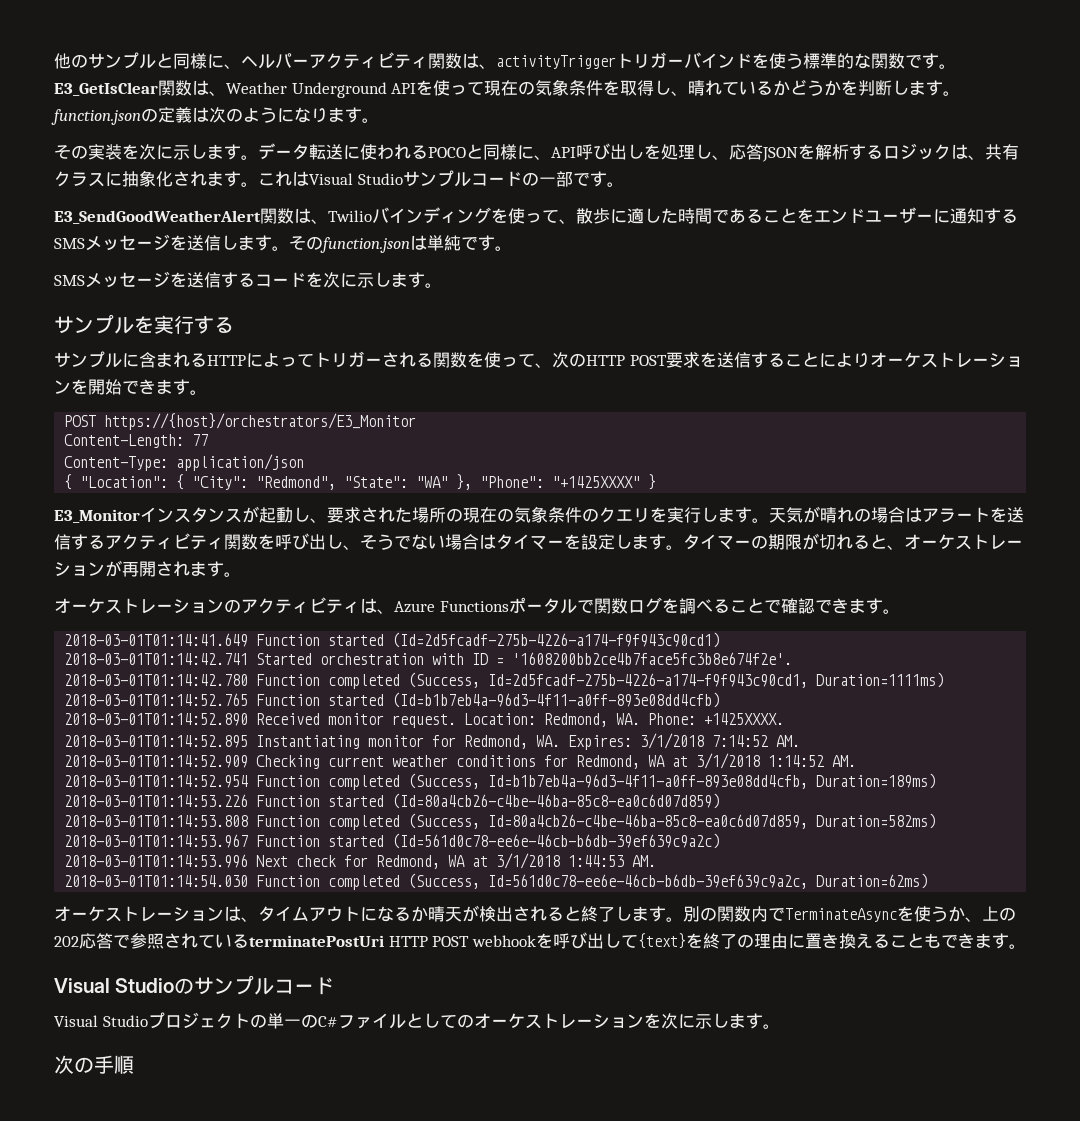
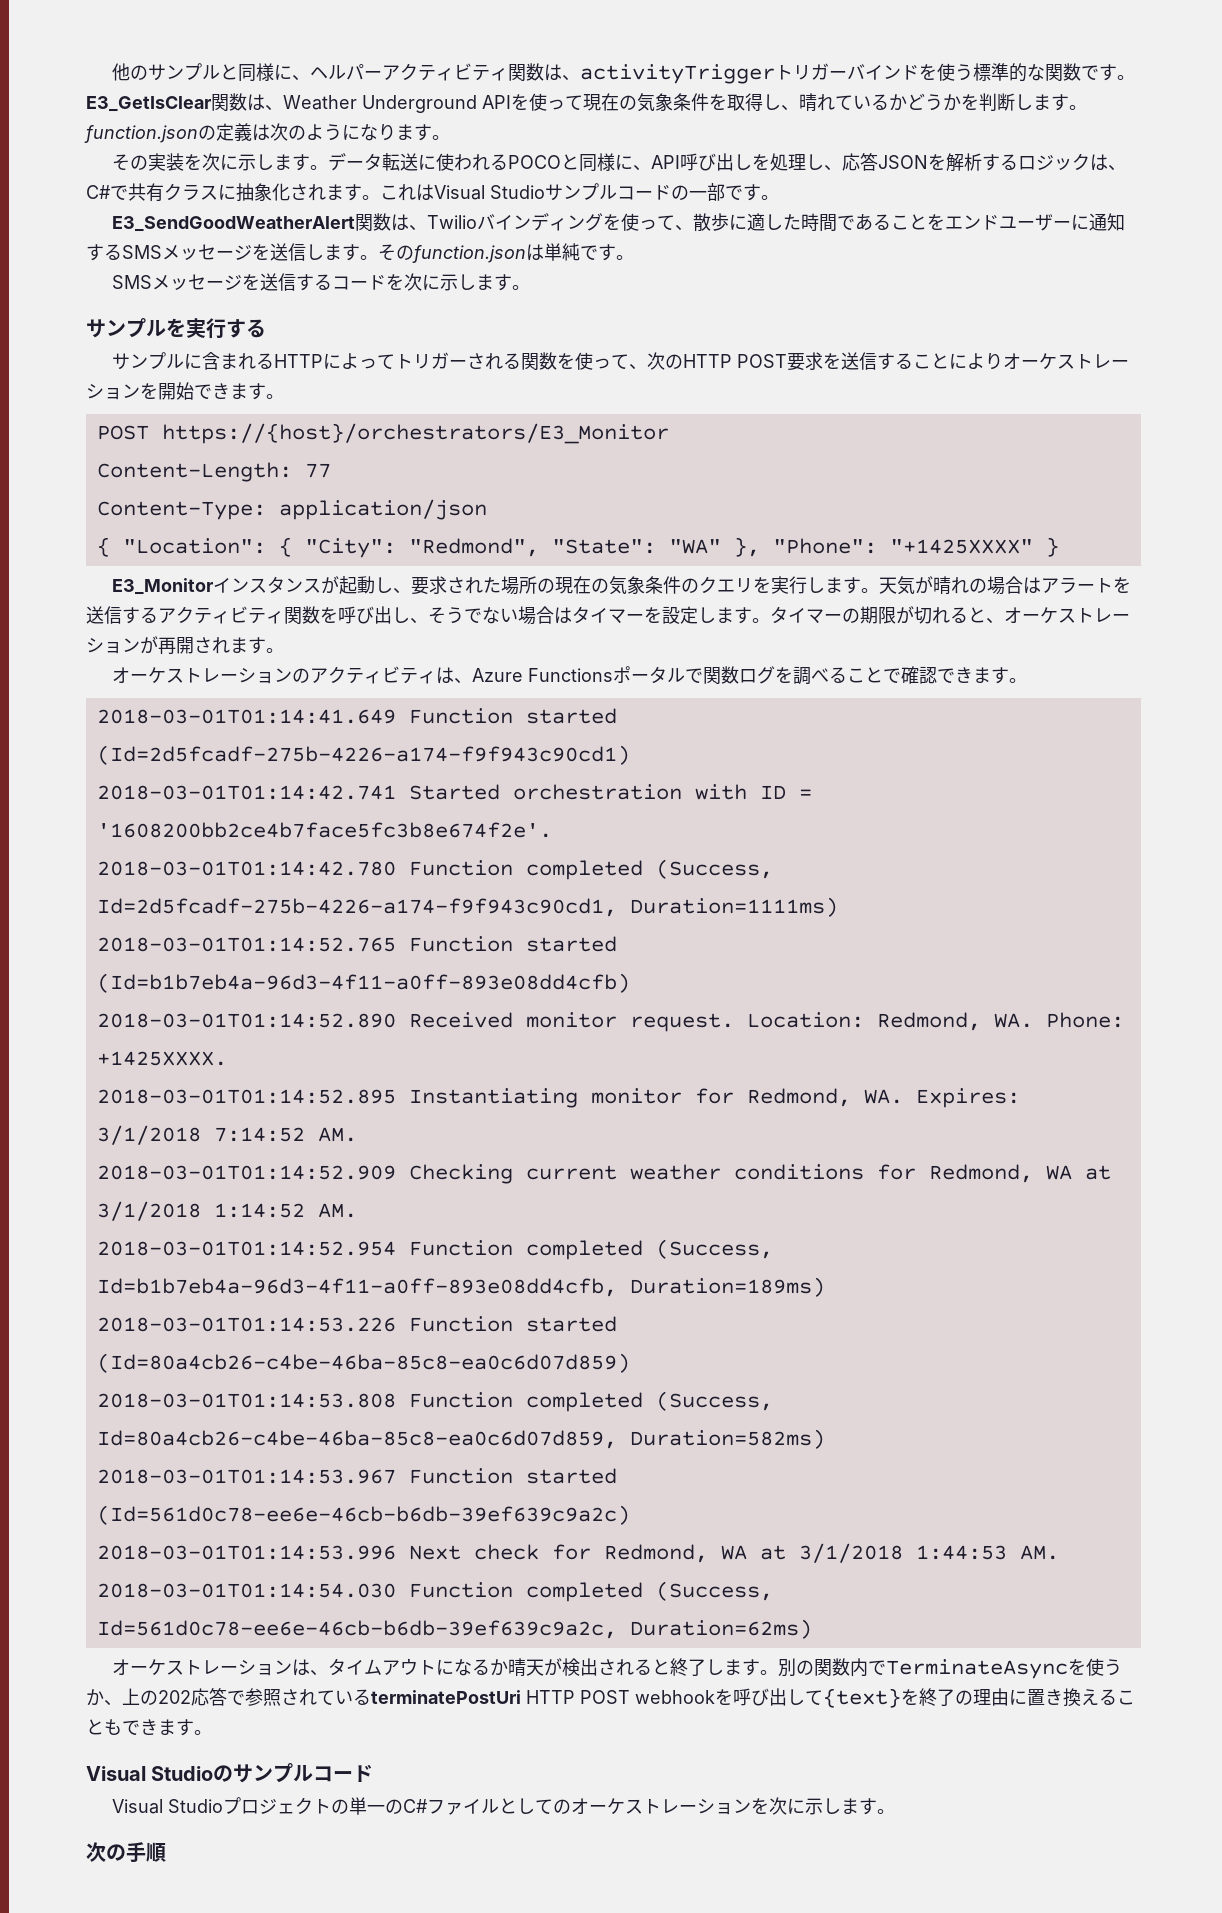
- データ転送に使われるPOCOと同様に、API呼び出しを処理し、応答JSONを解析するロジックは、共有クラスに抽象化されます。
+ データ転送に使われるPOCOと同様に、API呼び出しを処理し、応答JSONを解析するロジックは、C#で共有クラスに抽象化されます。

